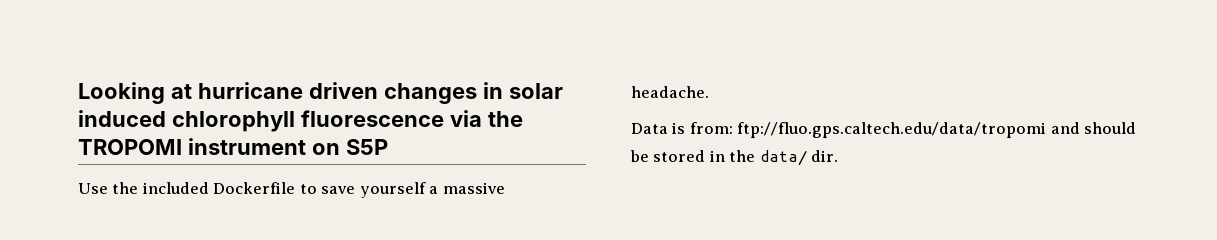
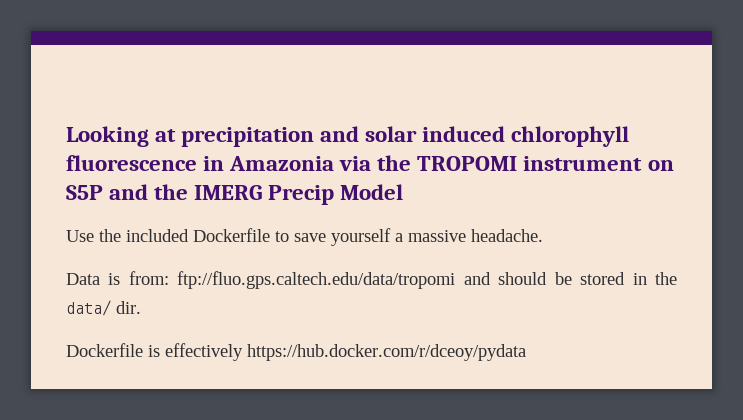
- Looking at hurricane driven changes in solar induced chlorophyll fluorescence via the TROPOMI instrument on S5P
+ Looking at precipitation and solar induced chlorophyll fluorescence in Amazonia via the TROPOMI instrument on S5P and the IMERG Precip Model
+ Dockerfile is effectively https://hub.docker.com/r/dceoy/pydata

